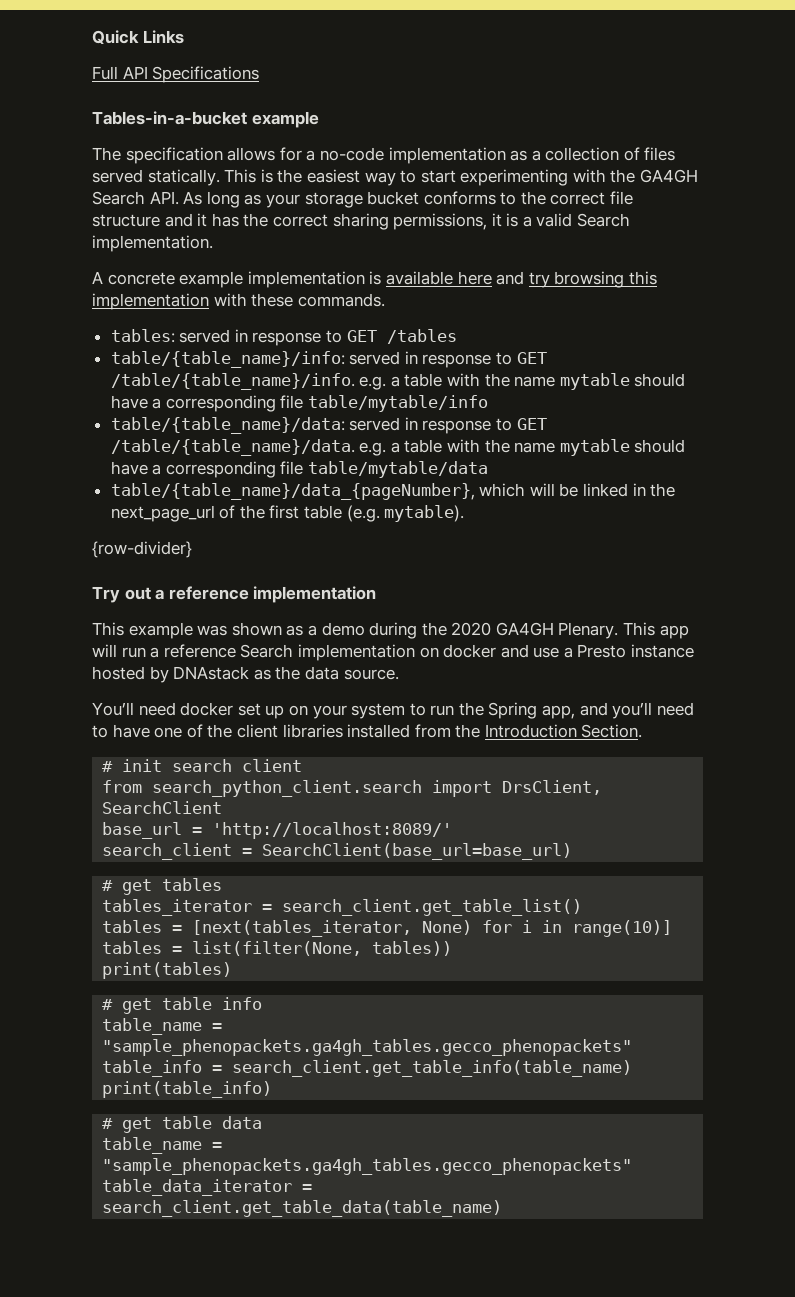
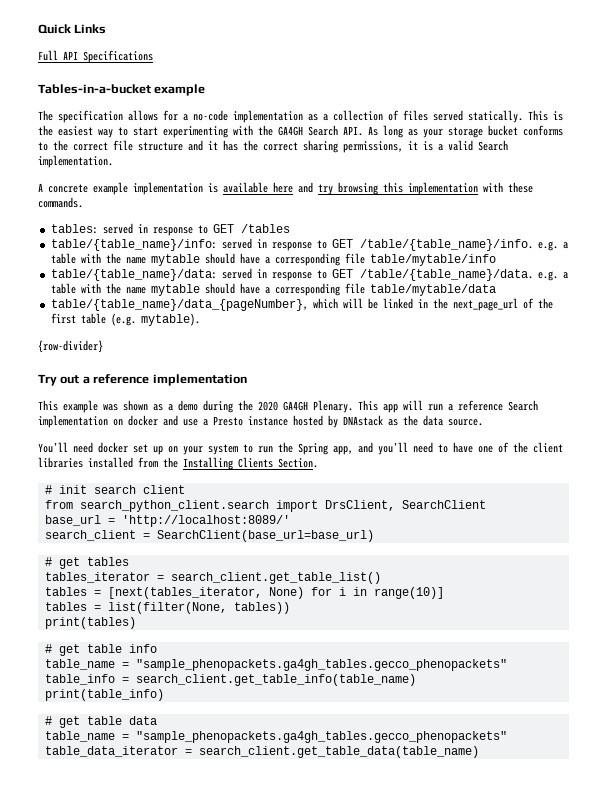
- You’ll need docker set up on your system to run the Spring app, and you’ll need to have one of the client libraries installed from the Introduction Section.
+ You’ll need docker set up on your system to run the Spring app, and you’ll need to have one of the client libraries installed from the Installing Clients Section.

